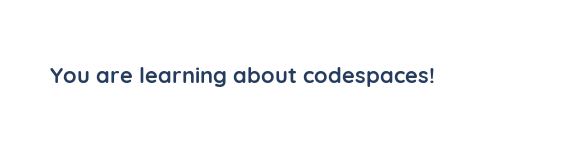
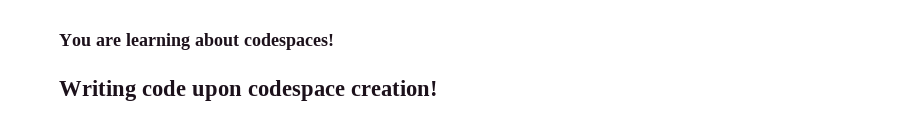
+ Writing code upon codespace creation!

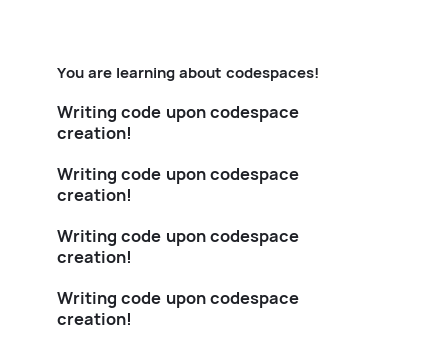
  You are learning about codespaces!
+ Writing code upon codespace creation!
+ Writing code upon codespace creation!
+ Writing code upon codespace creation!

